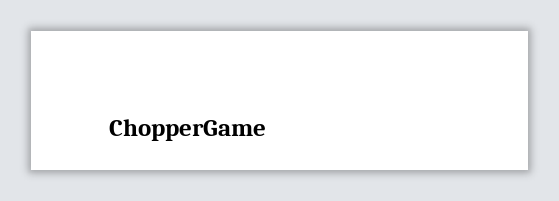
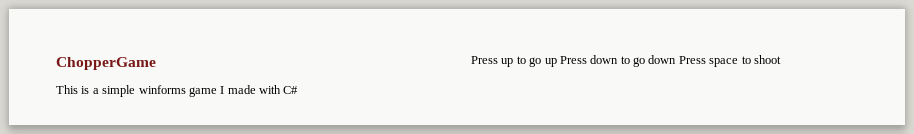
+ This is a simple winforms game I made with C#
+ Press up to go up Press down to go down Press space to shoot

